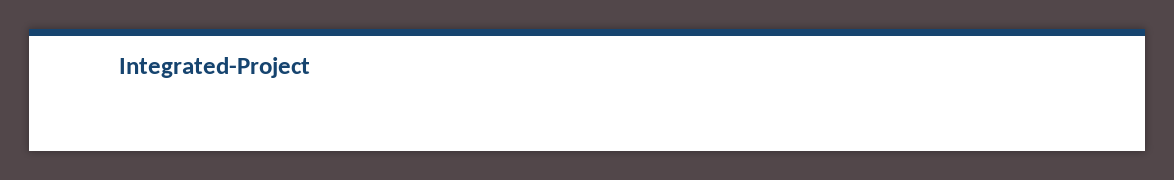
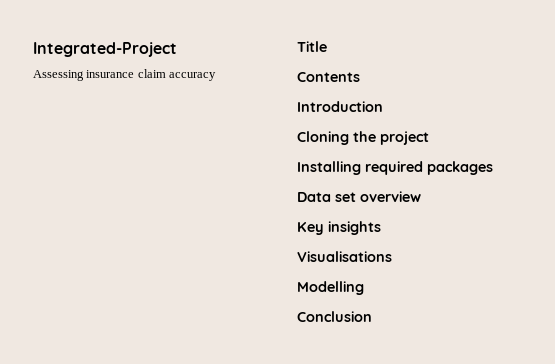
+ Assessing insurance claim accuracy
+ Title
+ Contents
+ Introduction
+ Cloning the project
+ Installing required packages
+ Data set overview
+ Key insights
+ Visualisations
+ Modelling
+ Conclusion

